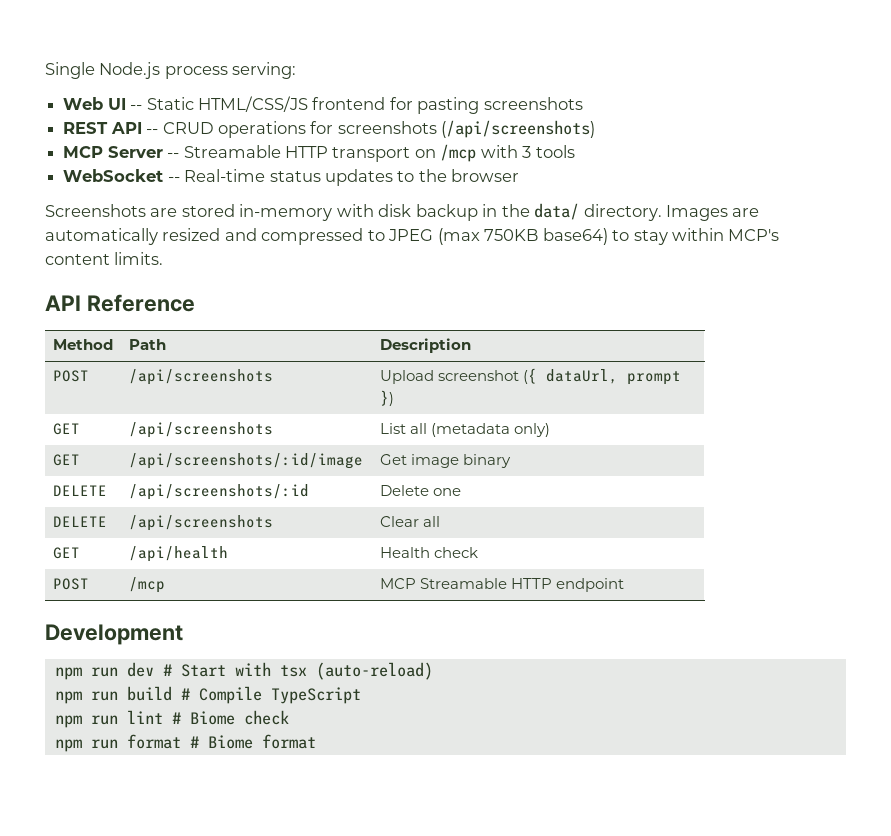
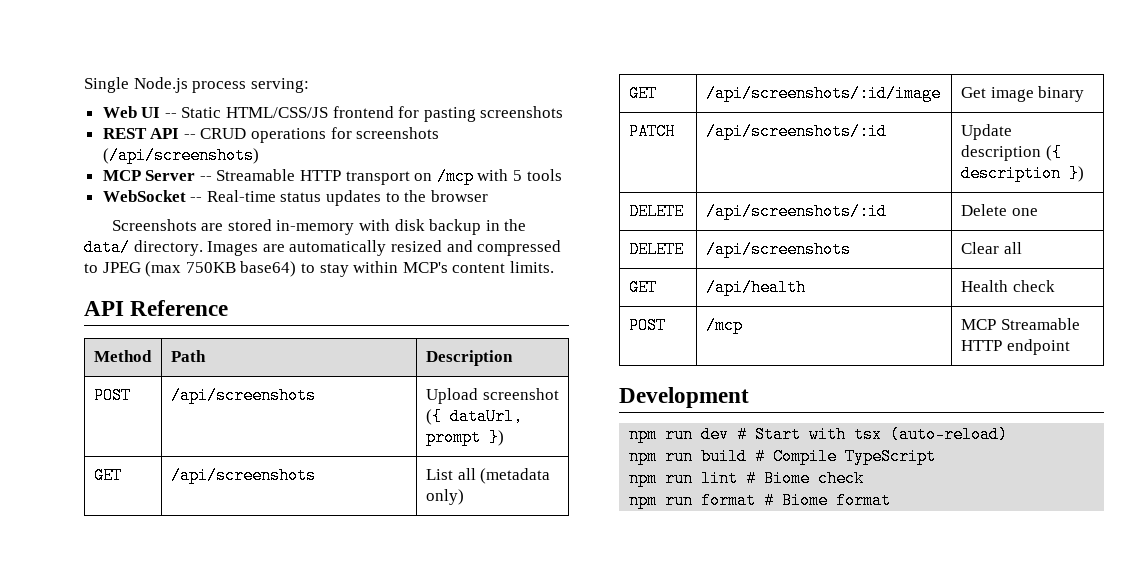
- MCP Server -- Streamable HTTP transport on /mcp with 3 tools
+ MCP Server -- Streamable HTTP transport on /mcp with 5 tools
+ PATCH | /api/screenshots/:id | Update description ({ description })

